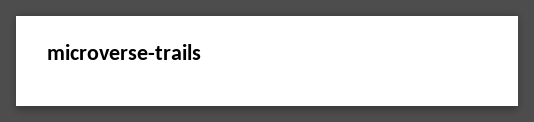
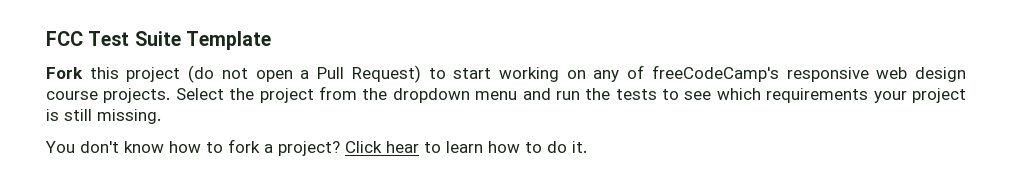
- microverse-trails
+ FCC Test Suite Template
+ Fork this project (do not open a Pull Request) to start working on any of freeCodeCamp's responsive web design course projects. Select the project from the dropdown menu and run the tests to see which requirements your project is still missing.
+ You don't know how to fork a project? Click hear to learn how to do it.

